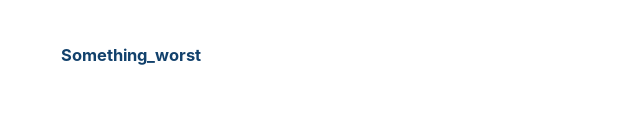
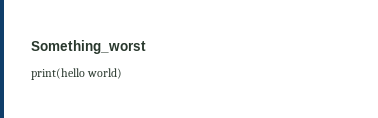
+ print(hello world)

